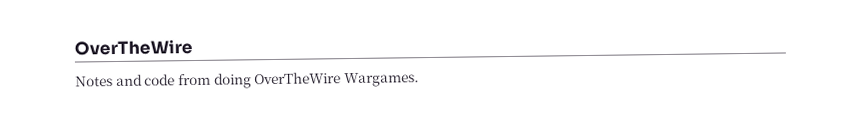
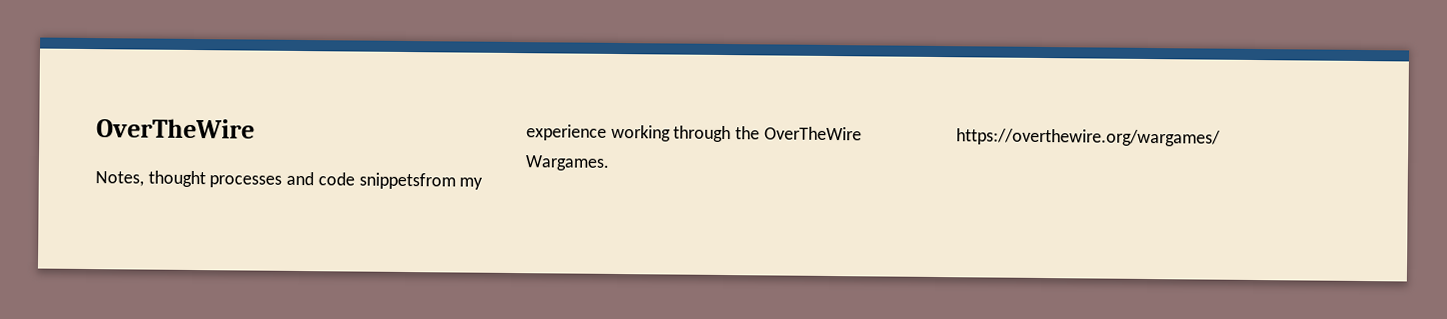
- Notes and code from doing OverTheWire Wargames.
+ Notes, thought processes and code snippetsfrom my experience working through the OverTheWire Wargames.
+ https://overthewire.org/wargames/

